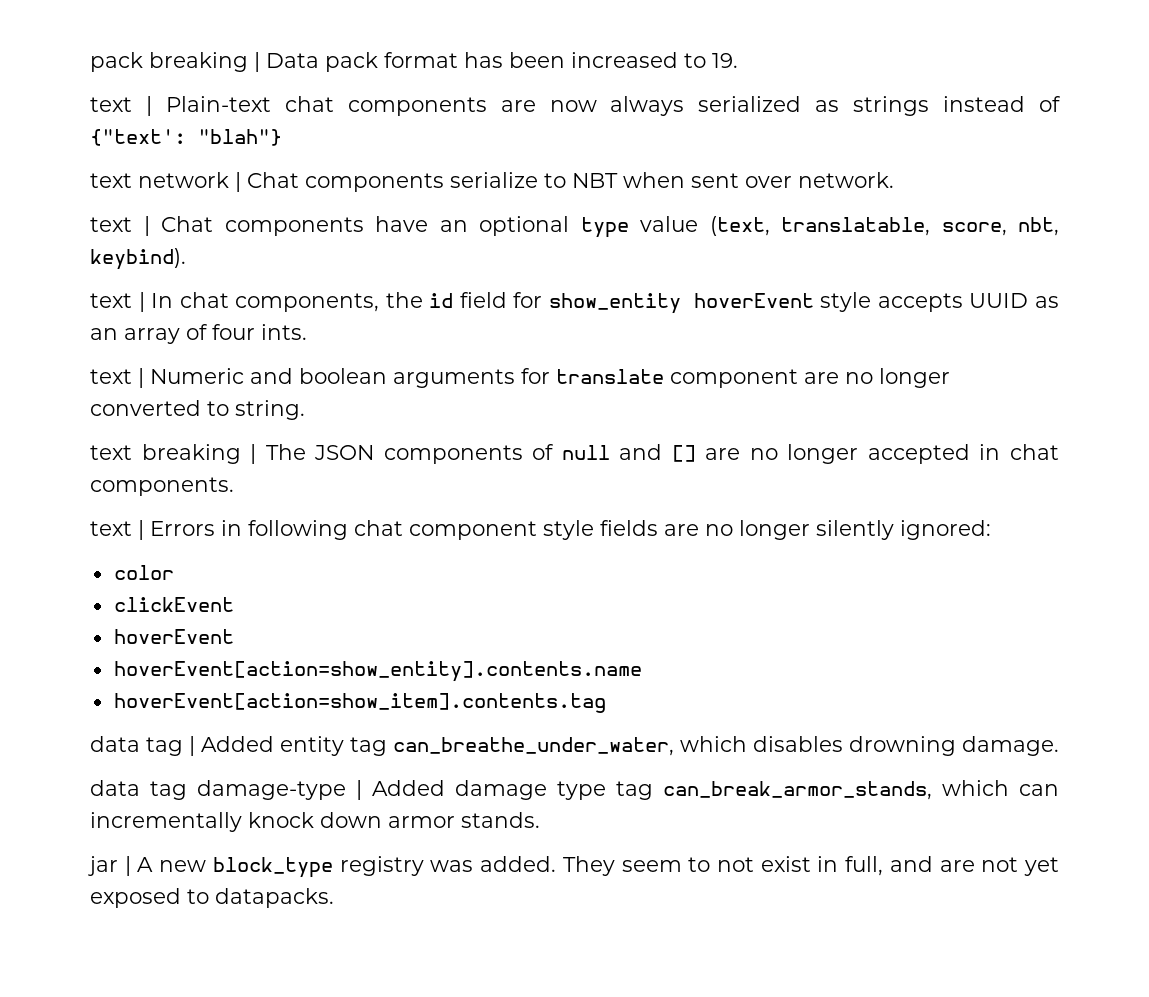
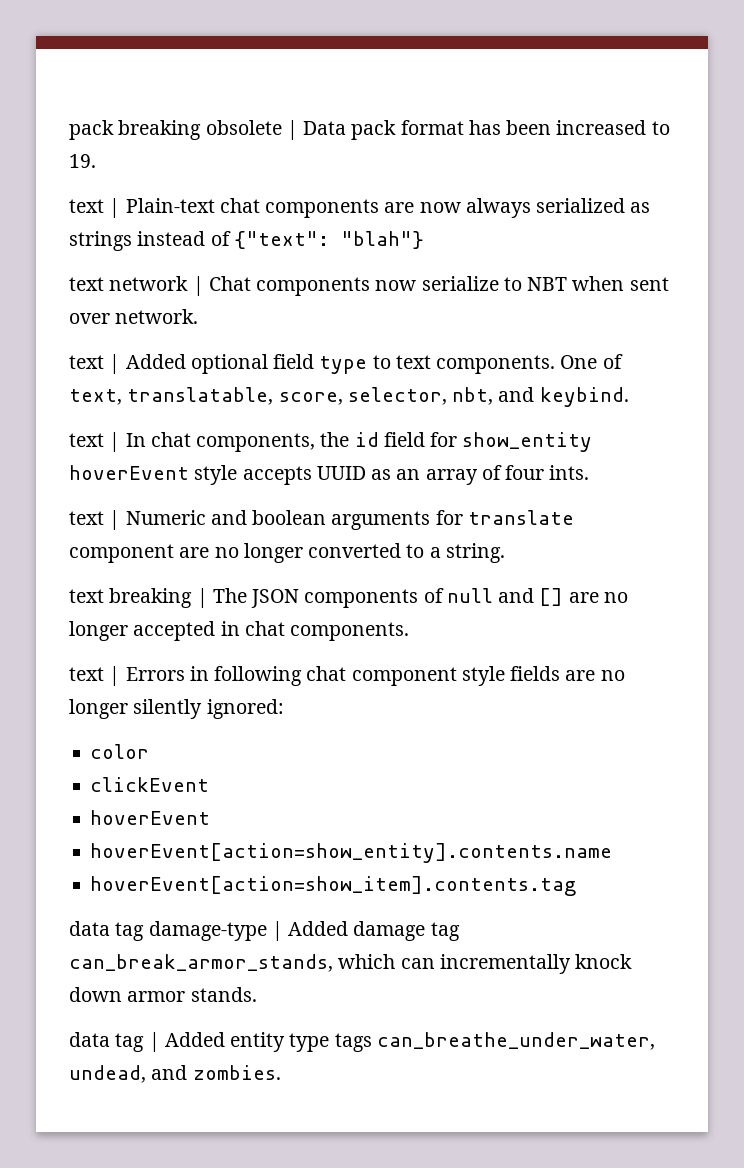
- pack breaking | Data pack format has been increased to 19.
+ pack breaking obsolete | Data pack format has been increased to 19.
- text | Plain-text chat components are now always serialized as strings instead of {"text': "blah"}
+ text | Plain-text chat components are now always serialized as strings instead of {"text": "blah"}
- text network | Chat components serialize to NBT when sent over network.
+ text network | Chat components now serialize to NBT when sent over network.
- text | Chat components have an optional type value (text, translatable, score, nbt, keybind).
+ text | Added optional field type to text components. One of text, translatable, score, selector, nbt, and keybind.
- text | Numeric and boolean arguments for translate component are no longer converted to string.
+ text | Numeric and boolean arguments for translate component are no longer converted to a string.
- data tag | Added entity tag can_breathe_under_water, which disables drowning damage.
- data tag damage-type | Added damage type tag can_break_armor_stands, which can incrementally knock down armor stands.
+ data tag damage-type | Added damage tag can_break_armor_stands, which can incrementally knock down armor stands.
- jar | A new block_type registry was added. They seem to not exist in full, and are not yet exposed to datapacks.
+ data tag | Added entity type tags can_breathe_under_water, undead, and zombies.

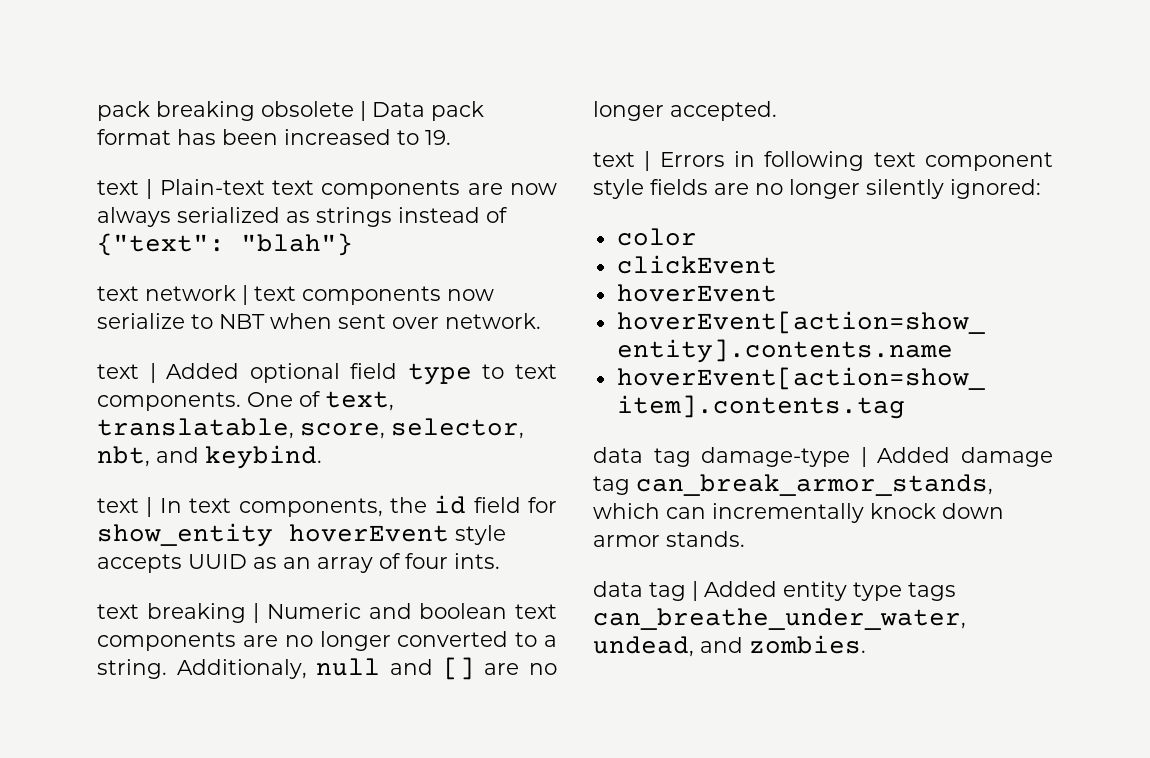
- text | Plain-text chat components are now always serialized as strings instead of {"text": "blah"}
+ text | Plain-text text components are now always serialized as strings instead of {"text": "blah"}
- text network | Chat components now serialize to NBT when sent over network.
+ text network | text components now serialize to NBT when sent over network.
- text | In chat components, the id field for show_entity hoverEvent style accepts UUID as an array of four ints.
+ text | In text components, the id field for show_entity hoverEvent style accepts UUID as an array of four ints.
- text | Numeric and boolean arguments for translate component are no longer converted to a string.
- text breaking | The JSON components of null and [] are no longer accepted in chat components.
+ text breaking | Numeric and boolean text components are no longer converted to a string. Additionaly, null and [] are no longer accepted.
- text | Errors in following chat component style fields are no longer silently ignored:
+ text | Errors in following text component style fields are no longer silently ignored:

